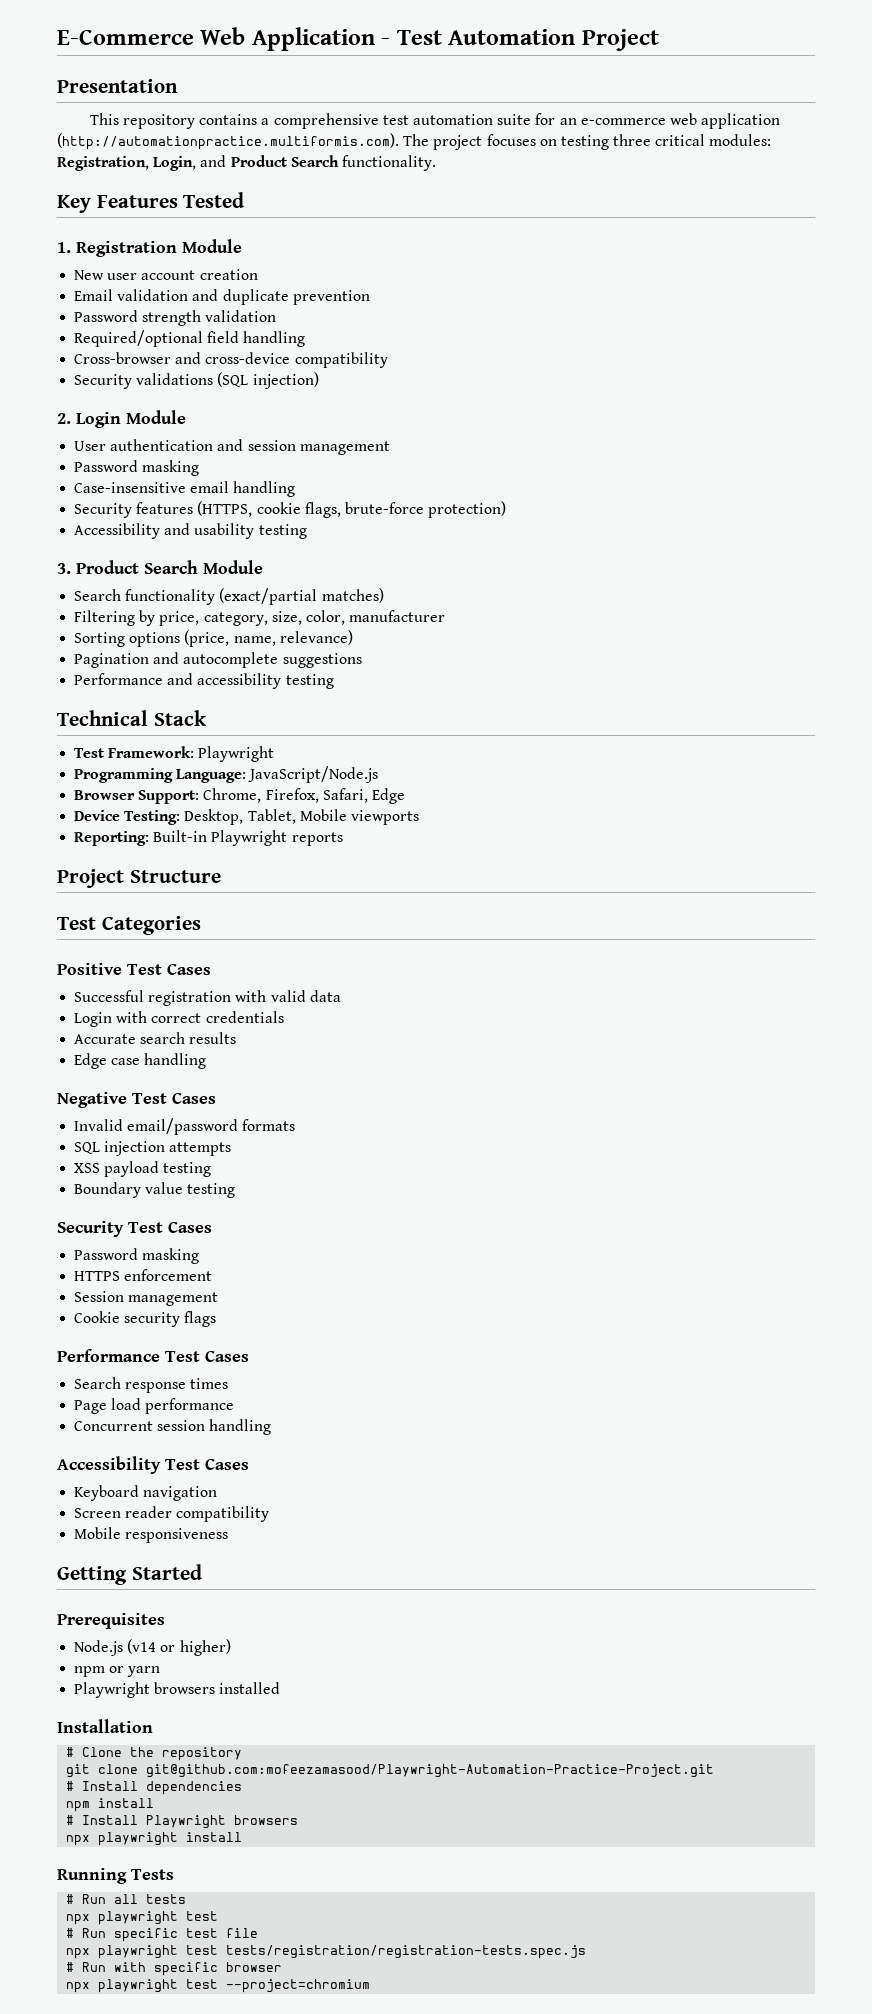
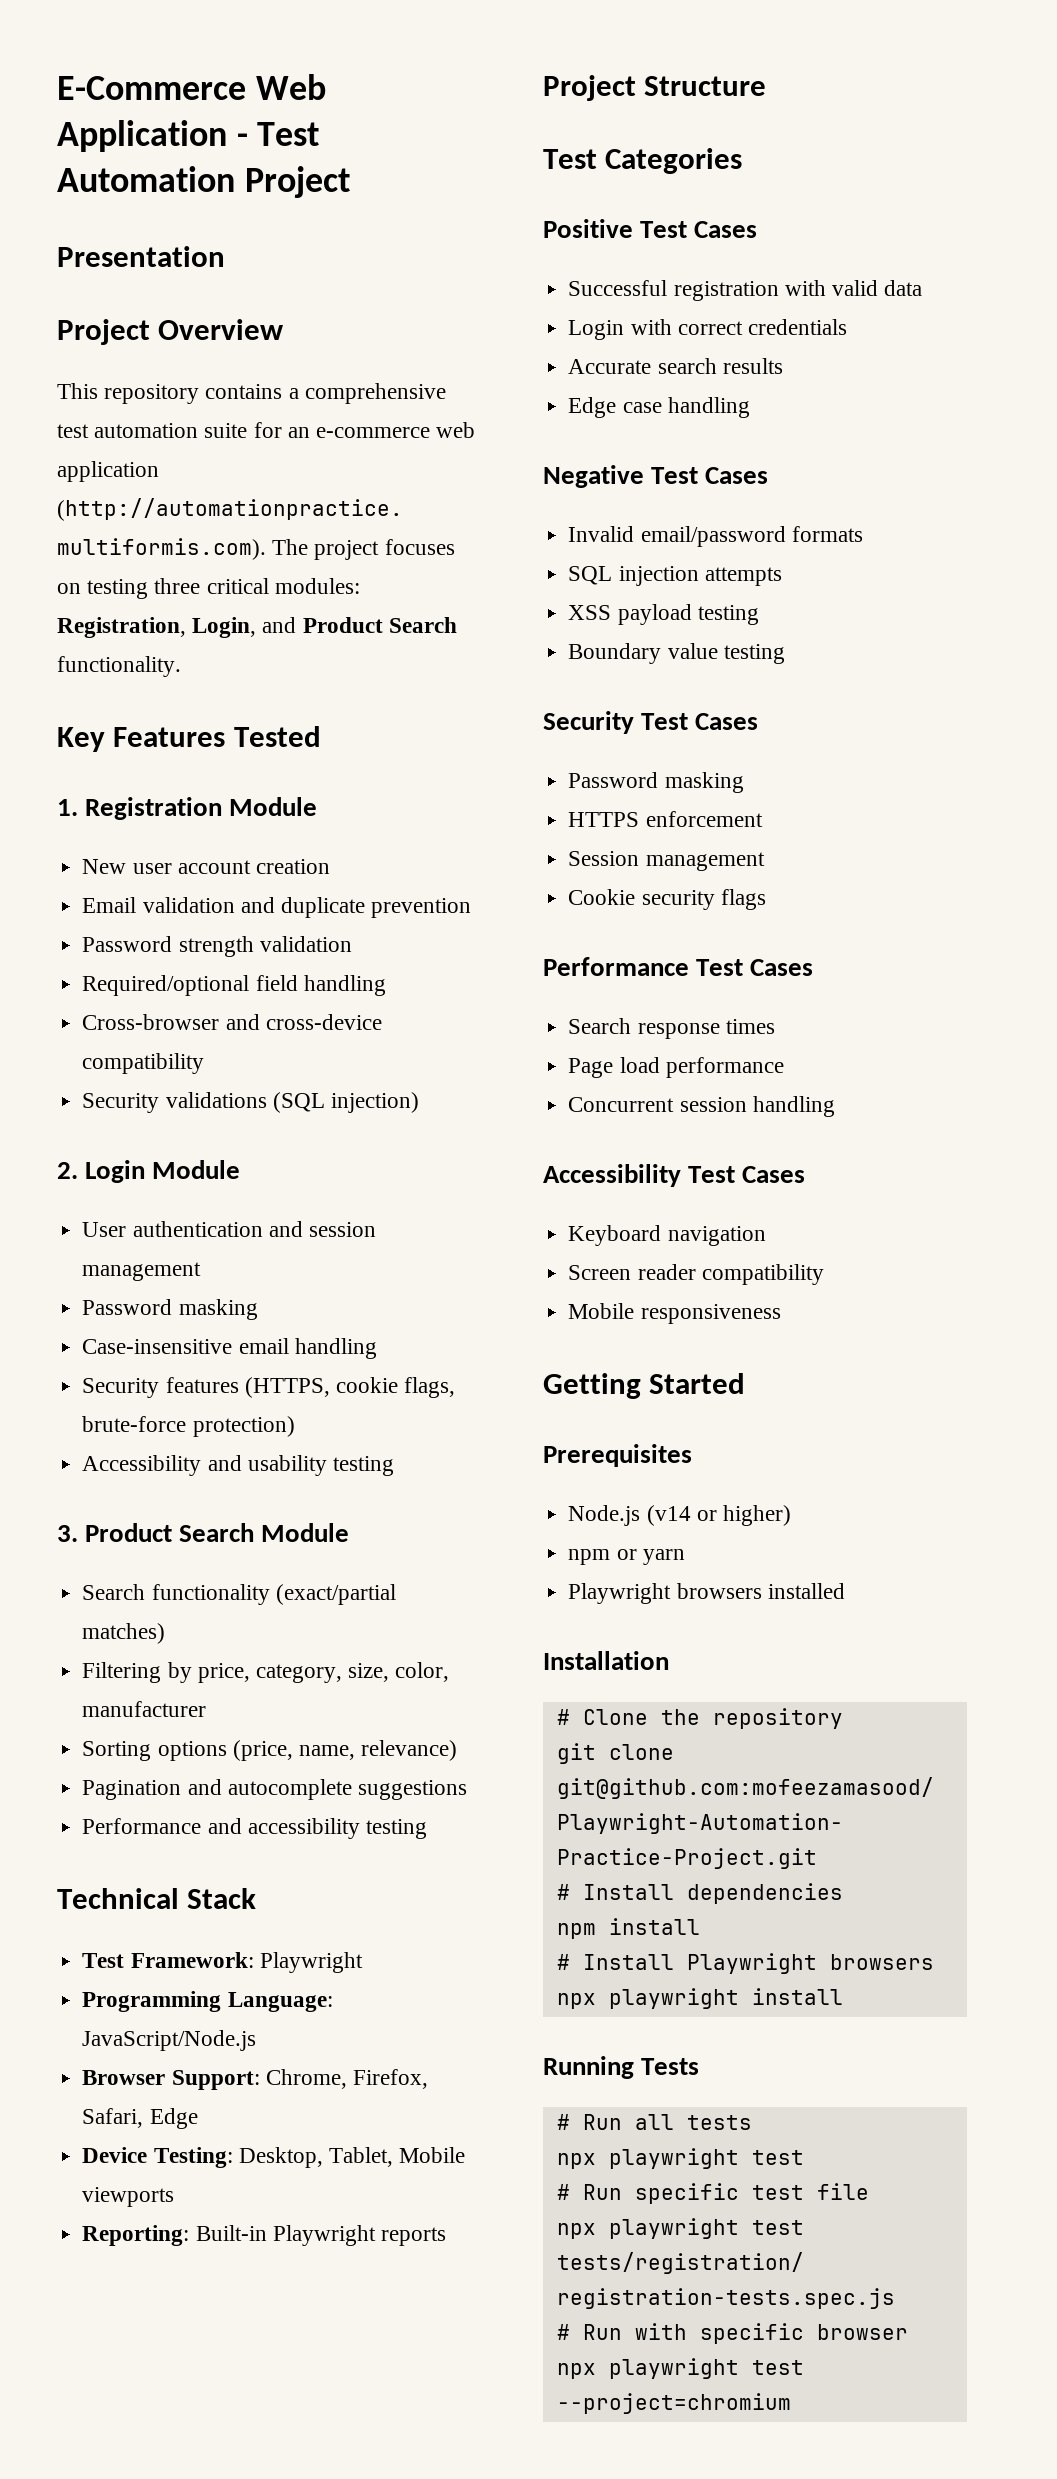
+ Project Overview

